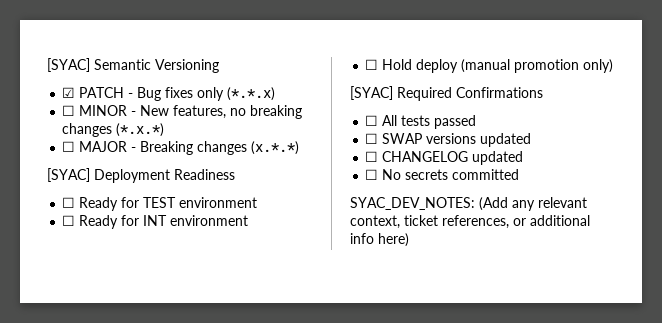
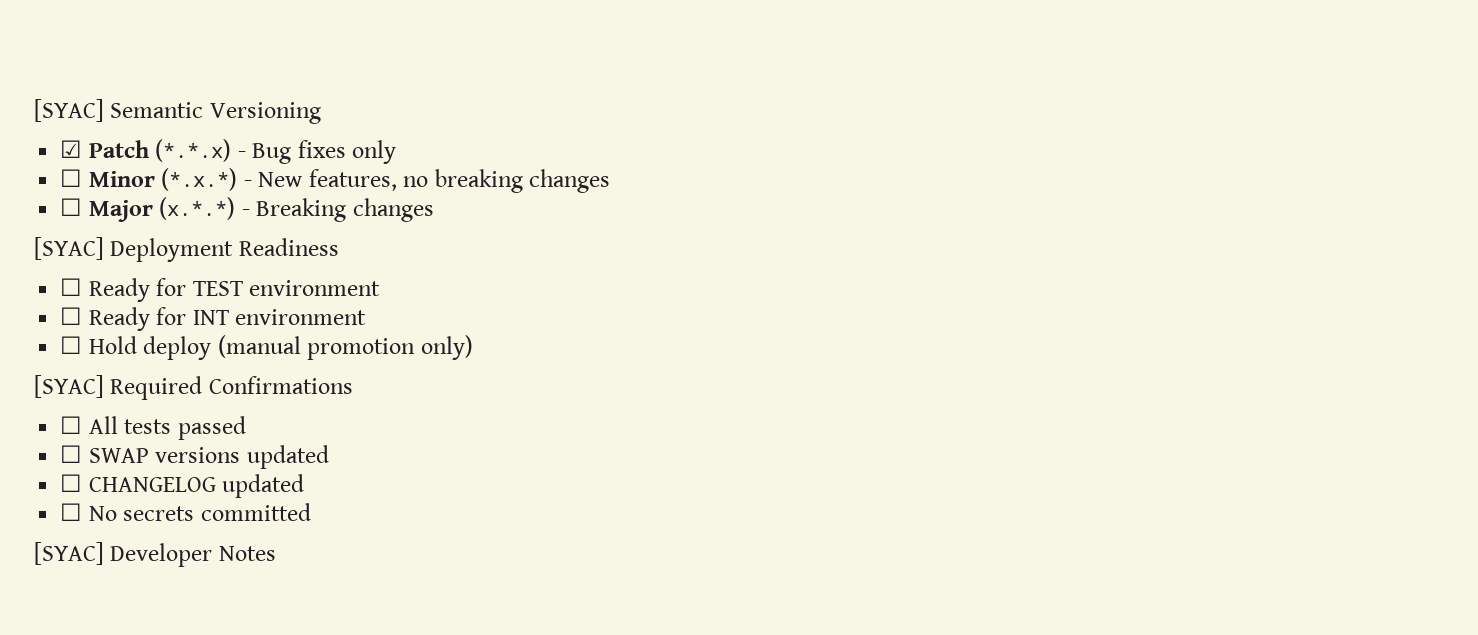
- ☑ PATCH - Bug fixes only (*.*.x)
- ☐ MINOR - New features, no breaking changes (*.x.*)
- ☐ MAJOR - Breaking changes (x.*.*)
+ ☑ Patch (*.*.x) - Bug fixes only
+ ☐ Minor (*.x.*) - New features, no breaking changes
+ ☐ Major (x.*.*) - Breaking changes
- SYAC_DEV_NOTES: (Add any relevant context, ticket references, or additional info here)
+ [SYAC] Developer Notes

